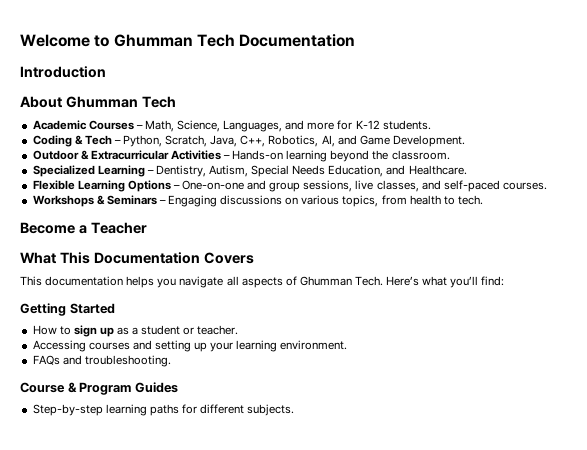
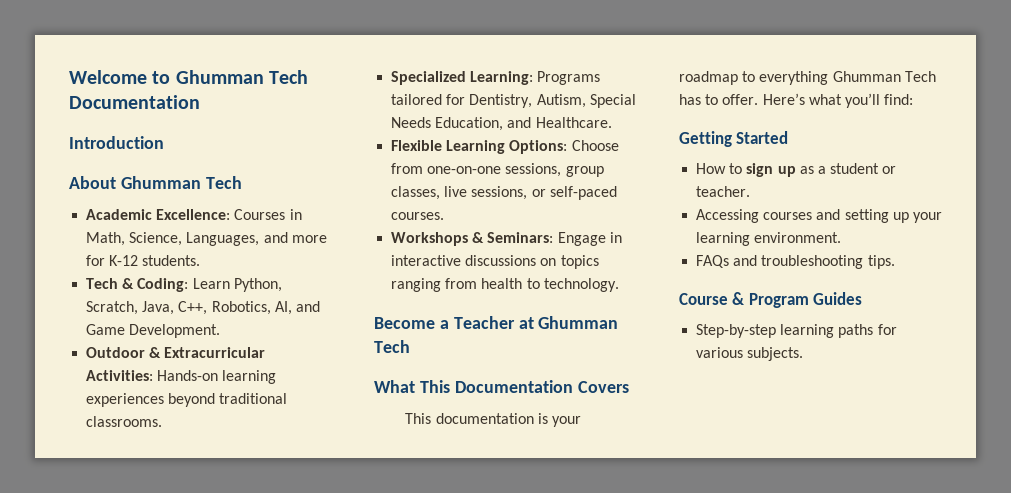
- Academic Courses – Math, Science, Languages, and more for K-12 students.
+ Academic Excellence: Courses in Math, Science, Languages, and more for K-12 students.
- Coding & Tech – Python, Scratch, Java, C++, Robotics, AI, and Game Development.
+ Tech & Coding: Learn Python, Scratch, Java, C++, Robotics, AI, and Game Development.
- Outdoor & Extracurricular Activities – Hands-on learning beyond the classroom.
- Specialized Learning – Dentistry, Autism, Special Needs Education, and Healthcare.
+ Outdoor & Extracurricular Activities: Hands-on learning experiences beyond traditional classrooms.
+ Specialized Learning: Programs tailored for Dentistry, Autism, Special Needs Education, and Healthcare.
- Flexible Learning Options – One-on-one and group sessions, live classes, and self-paced courses.
- Workshops & Seminars – Engaging discussions on various topics, from health to tech.
+ Flexible Learning Options: Choose from one-on-one sessions, group classes, live sessions, or self-paced courses.
+ Workshops & Seminars: Engage in interactive discussions on topics ranging from health to technology.
- Become a Teacher
+ Become a Teacher at Ghumman Tech
- This documentation helps you navigate all aspects of Ghumman Tech.
+ This documentation is your roadmap to everything Ghumman Tech has to offer.
- FAQs and troubleshooting.
+ FAQs and troubleshooting tips.
- Step-by-step learning paths for different subjects.
+ Step-by-step learning paths for various subjects.

